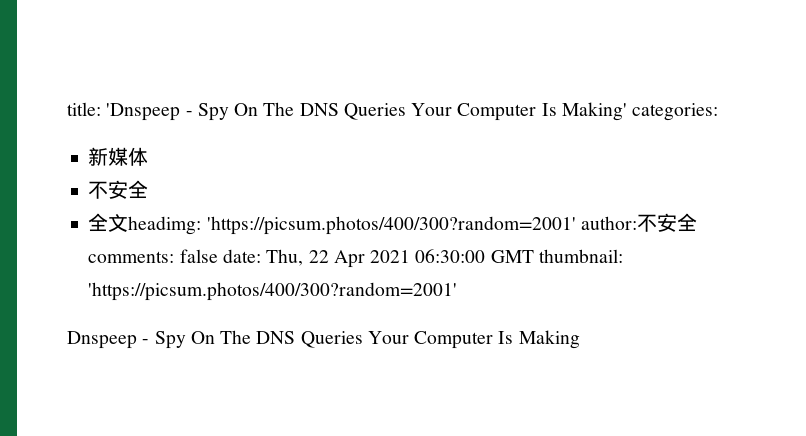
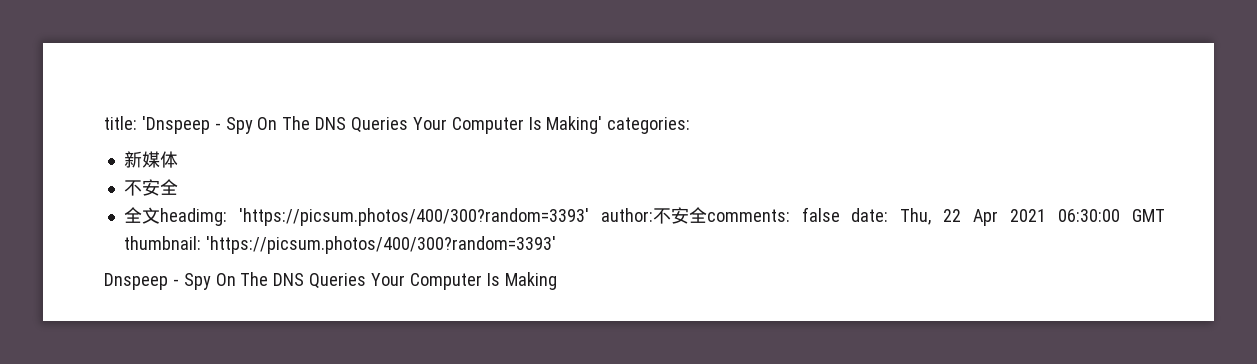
- 全文headimg: 'https://picsum.photos/400/300?random=2001' author:不安全comments: false date: Thu, 22 Apr 2021 06:30:00 GMT thumbnail: 'https://picsum.photos/400/300?random=2001'
+ 全文headimg: 'https://picsum.photos/400/300?random=3393' author:不安全comments: false date: Thu, 22 Apr 2021 06:30:00 GMT thumbnail: 'https://picsum.photos/400/300?random=3393'

